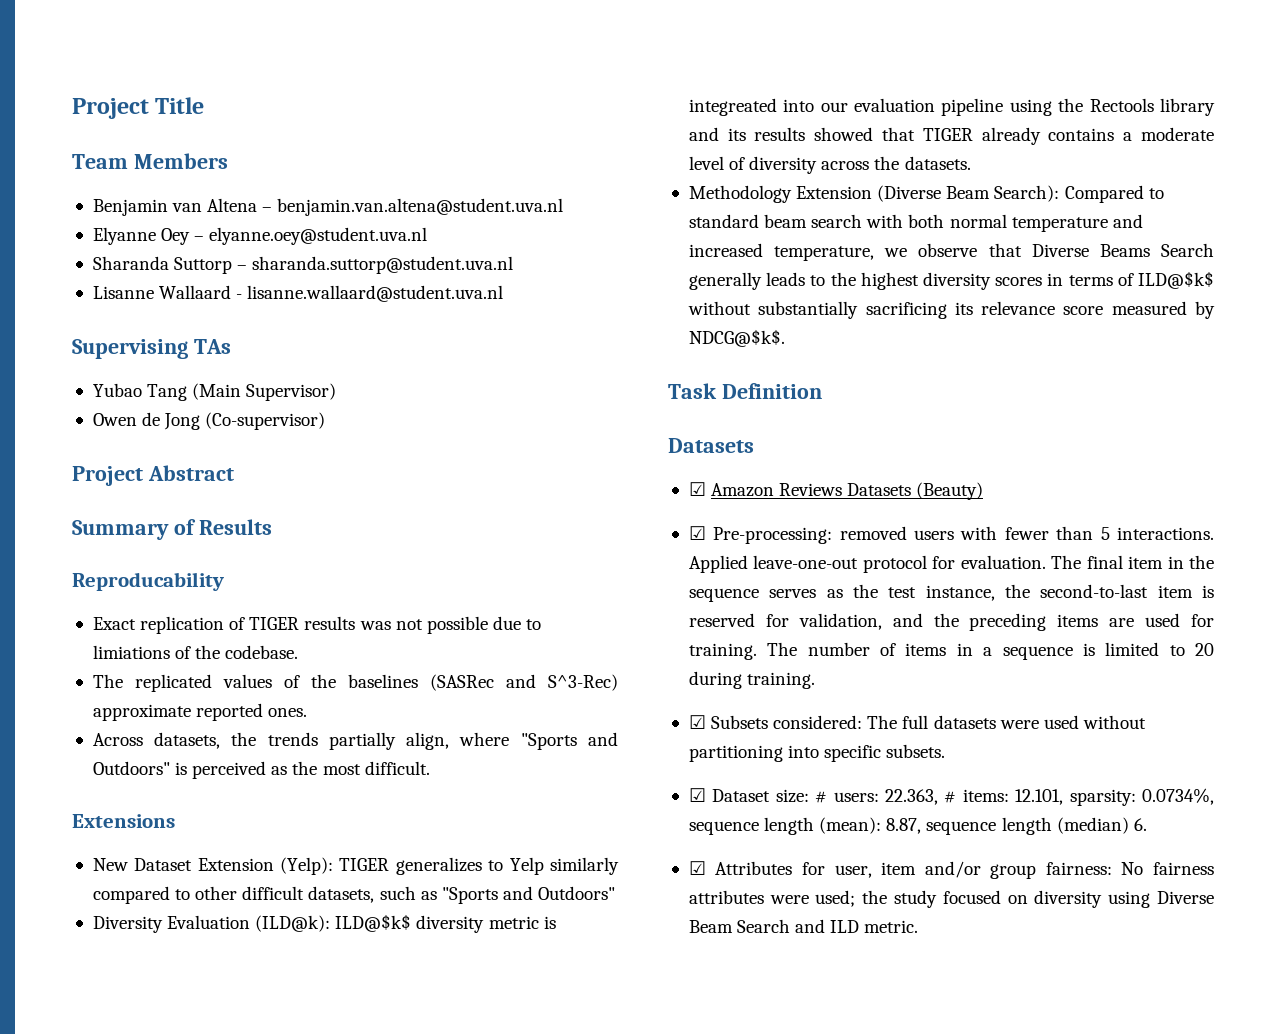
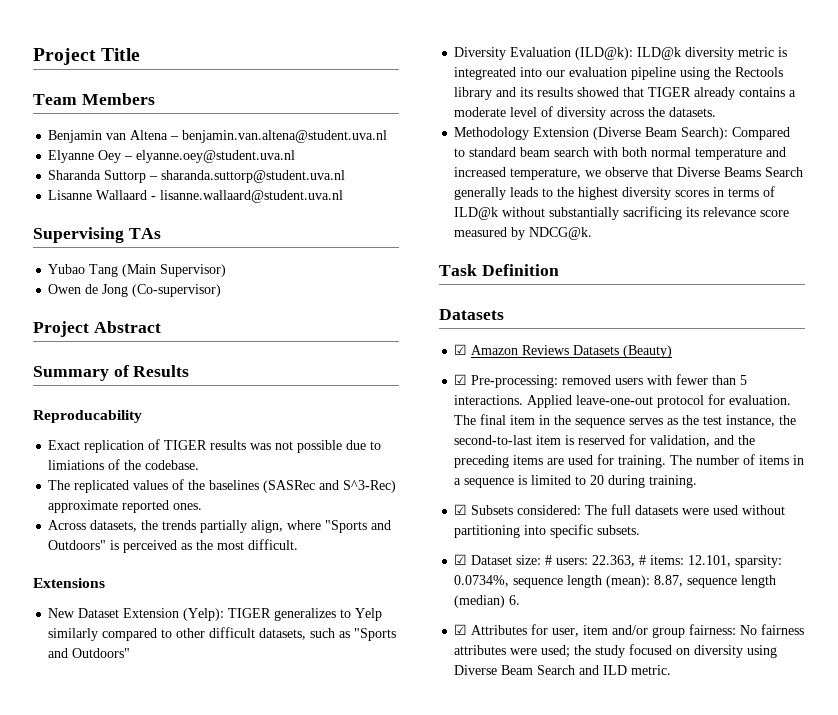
- Diversity Evaluation (ILD@k): ILD@$k$ diversity metric is integreated into our evaluation pipeline using the Rectools library and its results showed that TIGER already contains a moderate level of diversity across the datasets.
+ Diversity Evaluation (ILD@k): ILD@k diversity metric is integreated into our evaluation pipeline using the Rectools library and its results showed that TIGER already contains a moderate level of diversity across the datasets.
- Methodology Extension (Diverse Beam Search): Compared to standard beam search with both normal temperature and increased temperature, we observe that Diverse Beams Search generally leads to the highest diversity scores in terms of ILD@$k$ without substantially sacrificing its relevance score measured by NDCG@$k$.
+ Methodology Extension (Diverse Beam Search): Compared to standard beam search with both normal temperature and increased temperature, we observe that Diverse Beams Search generally leads to the highest diversity scores in terms of ILD@k without substantially sacrificing its relevance score measured by NDCG@k.

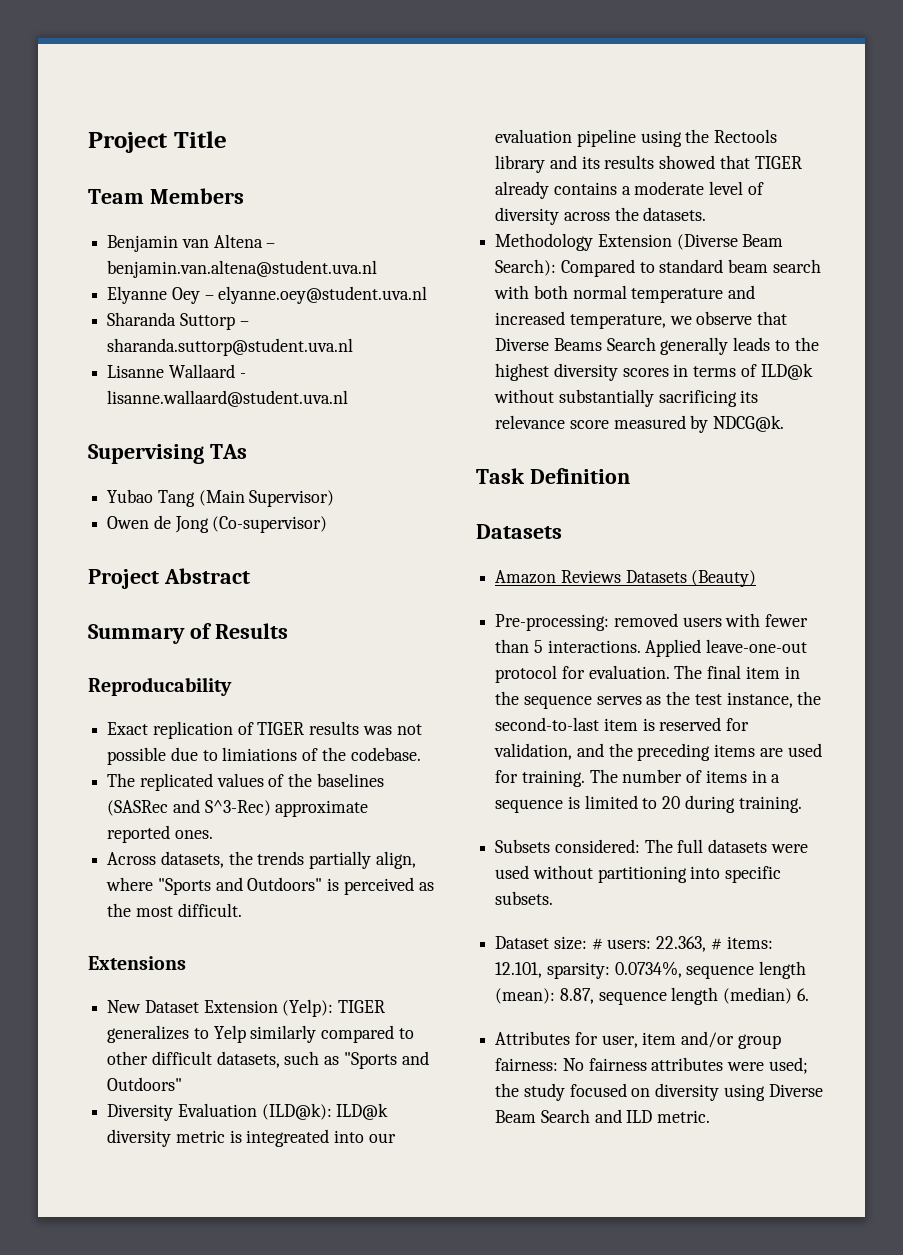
- ☑ Amazon Reviews Datasets (Beauty)
+ Amazon Reviews Datasets (Beauty)
- ☑ Pre-processing: removed users with fewer than 5 interactions.
+ Pre-processing: removed users with fewer than 5 interactions.
- ☑ Subsets considered: The full datasets were used without partitioning into specific subsets.
+ Subsets considered: The full datasets were used without partitioning into specific subsets.
- ☑ Dataset size: # users: 22.363, # items: 12.101, sparsity: 0.0734%, sequence length (mean): 8.87, sequence length (median) 6.
+ Dataset size: # users: 22.363, # items: 12.101, sparsity: 0.0734%, sequence length (mean): 8.87, sequence length (median) 6.
- ☑ Attributes for user, item and/or group fairness: No fairness attributes were used; the study focused on diversity using Diverse Beam Search and ILD metric.
+ Attributes for user, item and/or group fairness: No fairness attributes were used; the study focused on diversity using Diverse Beam Search and ILD metric.

